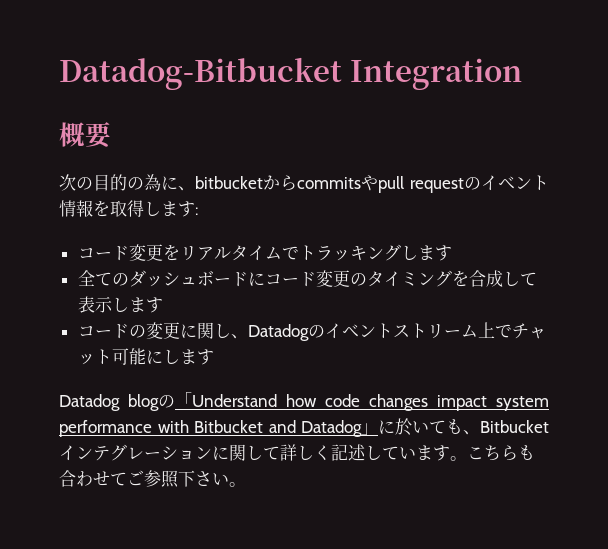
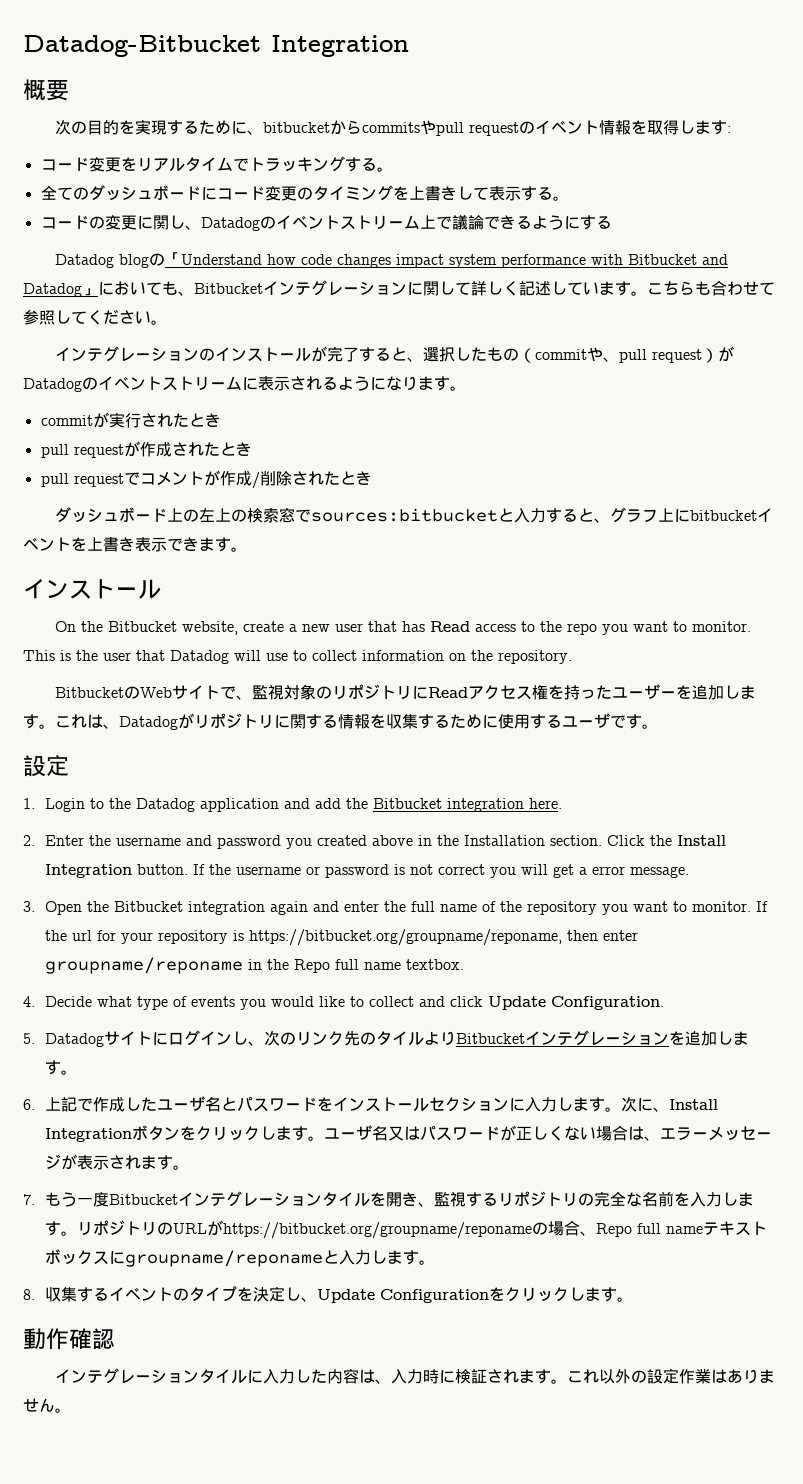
- 次の目的の為に、bitbucketからcommitsやpull requestのイベント情報を取得します:
+ 次の目的を実現するために、bitbucketからcommitsやpull requestのイベント情報を取得します:
- コード変更をリアルタイムでトラッキングします
+ コード変更をリアルタイムでトラッキングする。
- 全てのダッシュボードにコード変更のタイミングを合成して表示します
+ 全てのダッシュボードにコード変更のタイミングを上書きして表示する。
- コードの変更に関し、Datadogのイベントストリーム上でチャット可能にします
+ コードの変更に関し、Datadogのイベントストリーム上で議論できるようにする
- Datadog blogの「Understand how code changes impact system performance with Bitbucket and Datadog」に於いても、Bitbucketインテグレーションに関して詳しく記述しています。
+ Datadog blogの「Understand how code changes impact system performance with Bitbucket and Datadog」においても、Bitbucketインテグレーションに関して詳しく記述しています。
- こちらも合わせてご参照下さい。
+ こちらも合わせて参照してください。
+ インテグレーションのインストールが完了すると、選択したもの（commitや、pull request）がDatadogのイベントストリームに表示されるようになります。
+ commitが実行されたとき
+ pull requestが作成されたとき
+ pull requestでコメントが作成/削除されたとき
+ ダッシュボード上の左上の検索窓でsources:bitbucketと入力すると、グラフ上にbitbucketイベントを上書き表示できます。
+ インストール
+ On the Bitbucket website, create a new user that has Read access to the repo you want to monitor. This is the user that Datadog will use to collect information on the repository.
+ BitbucketのWebサイトで、監視対象のリポジトリにReadアクセス権を持ったユーザーを追加します。これは、Datadogがリポジトリに関する情報を収集するために使用するユーザです。
+ 設定
+ 1. Login to the Datadog application and add the Bitbucket integration here.
+ 2. Enter the username and password you created above in the Installation section. Click the Install Integration button. If the username or password is not correct you will get a error message.
+ 3. Open the Bitbucket integration again and enter the full name of the repository you want to monitor. If the url for your repository is https://bitbucket.org/groupname/reponame, then enter groupname/reponame in the Repo full name textbox.
+ 4. Decide what type of events you would like to collect and click Update Configuration.
+ 5. Datadogサイトにログインし、次のリンク先のタイルよりBitbucketインテグレーションを追加します。
+ 6.上記で作成したユーザ名とパスワードをインストールセクションに入力します。次に、Install Integrationボタンをクリックします。ユーザ名又はパスワードが正しくない場合は、エラーメッセージが表示されます。
+ 7.もう一度Bitbucketインテグレーションタイルを開き、監視するリポジトリの完全な名前を入力します。リポジトリのURLがhttps://bitbucket.org/groupname/reponameの場合、Repo full nameテキストボックスにgroupname/reponameと入力します。
+ 8.収集するイベントのタイプを決定し、Update Configurationをクリックします。
+ 動作確認
+ インテグレーションタイルに入力した内容は、入力時に検証されます。これ以外の設定作業はありません。

